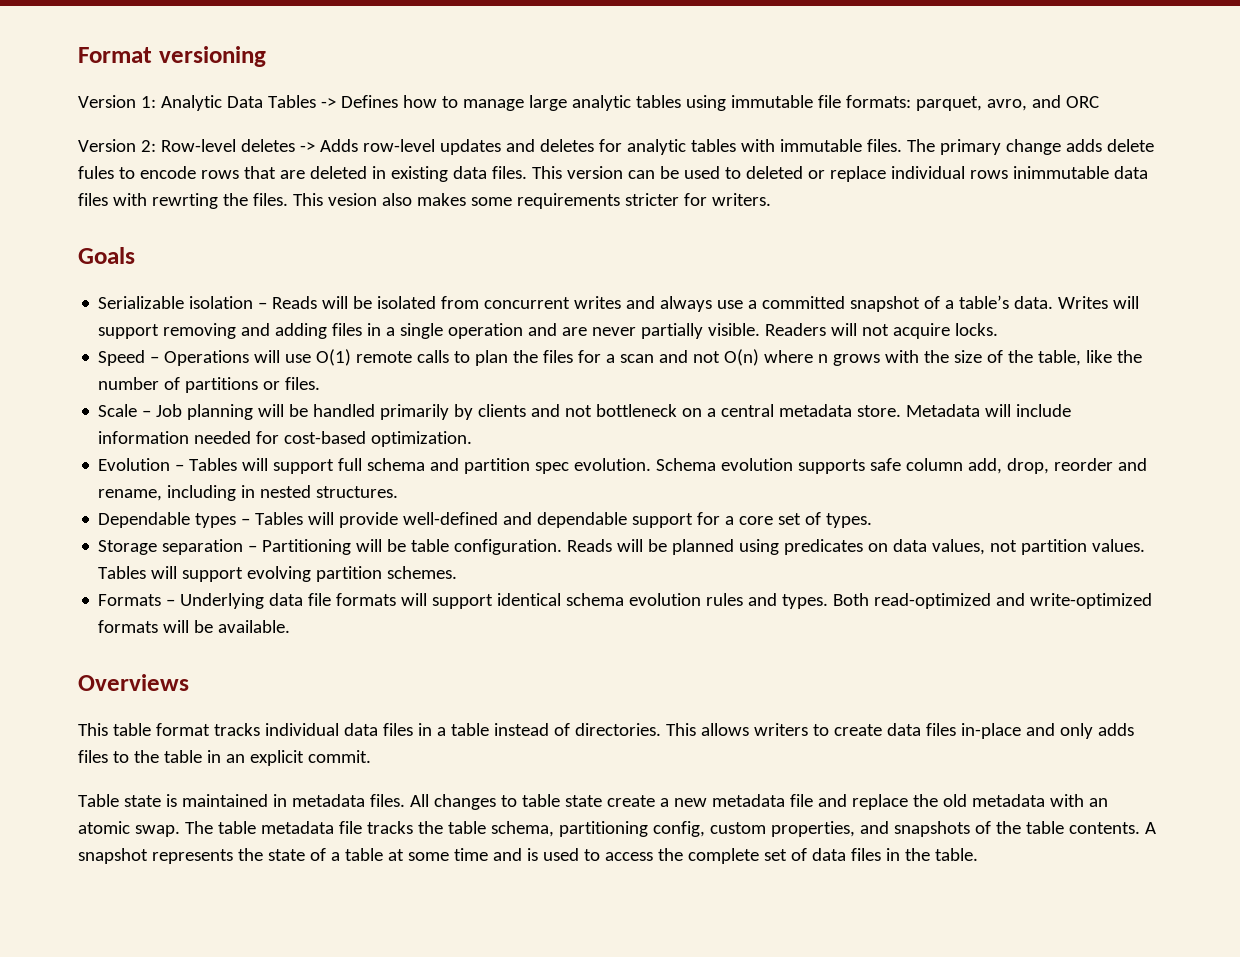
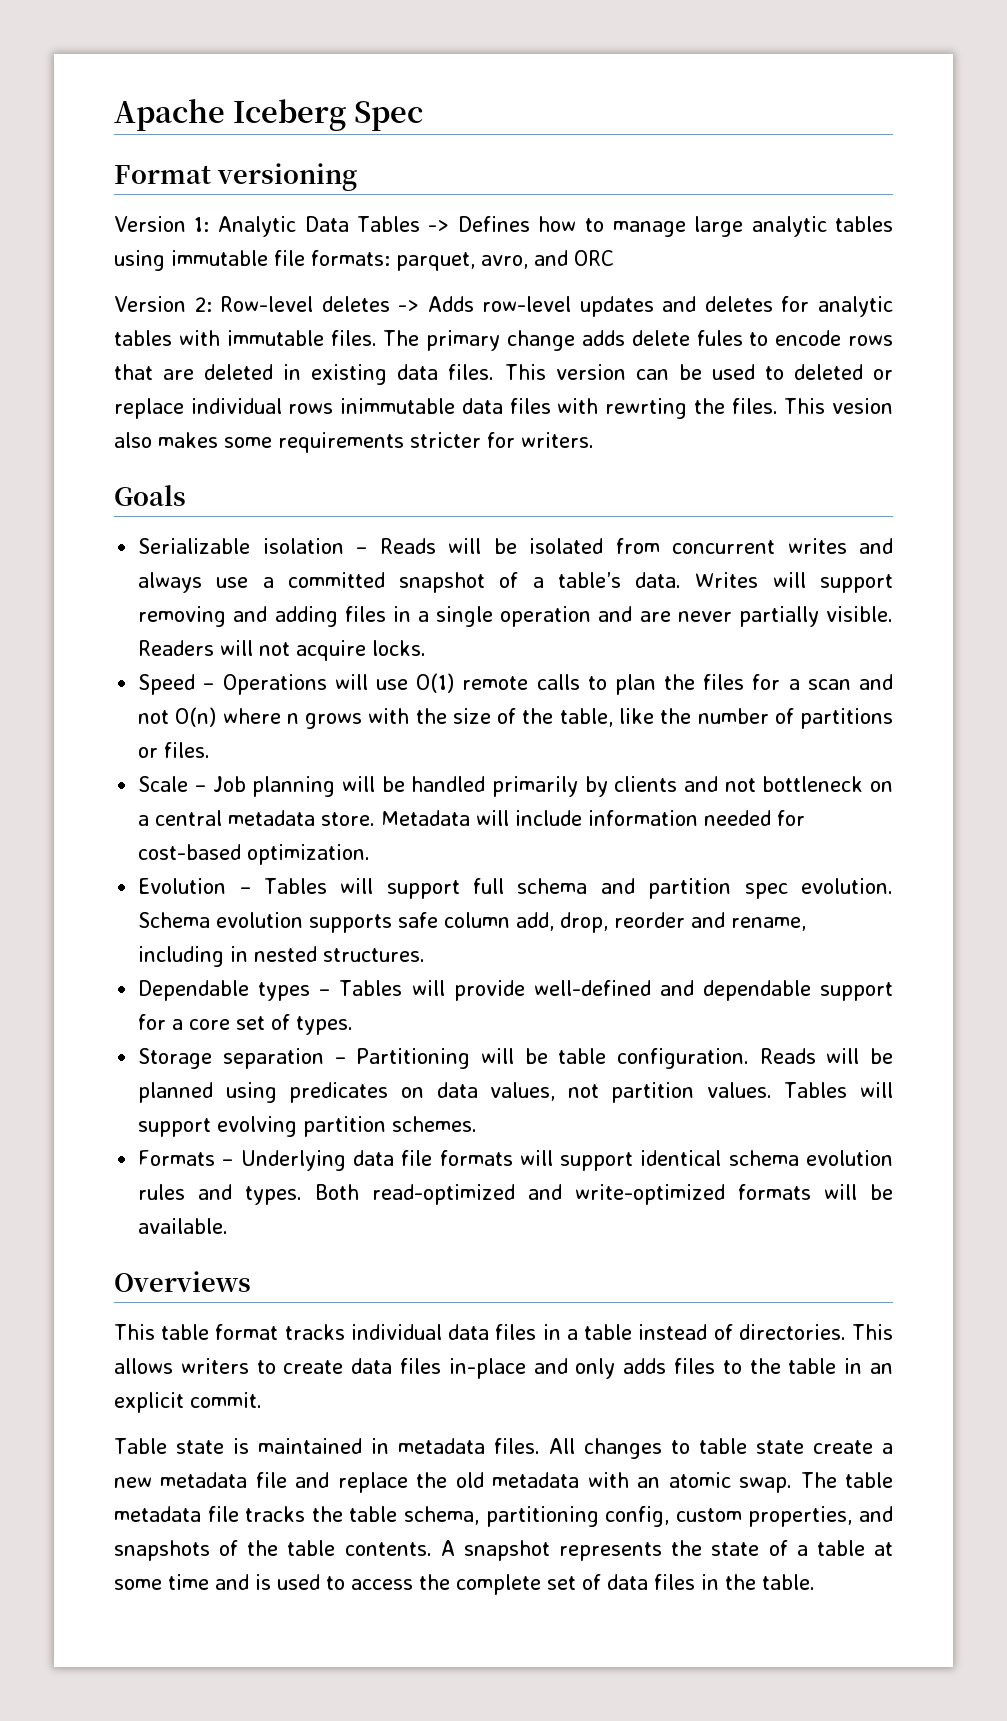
+ Apache Iceberg Spec

